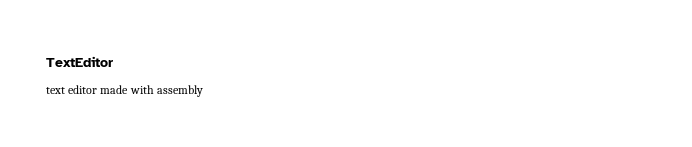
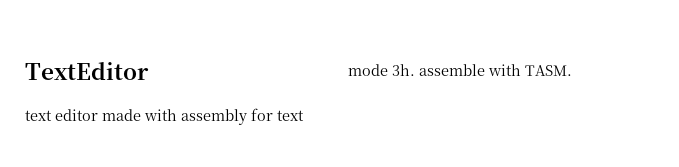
- text editor made with assembly
+ text editor made with assembly for text mode 3h. assemble with TASM.

